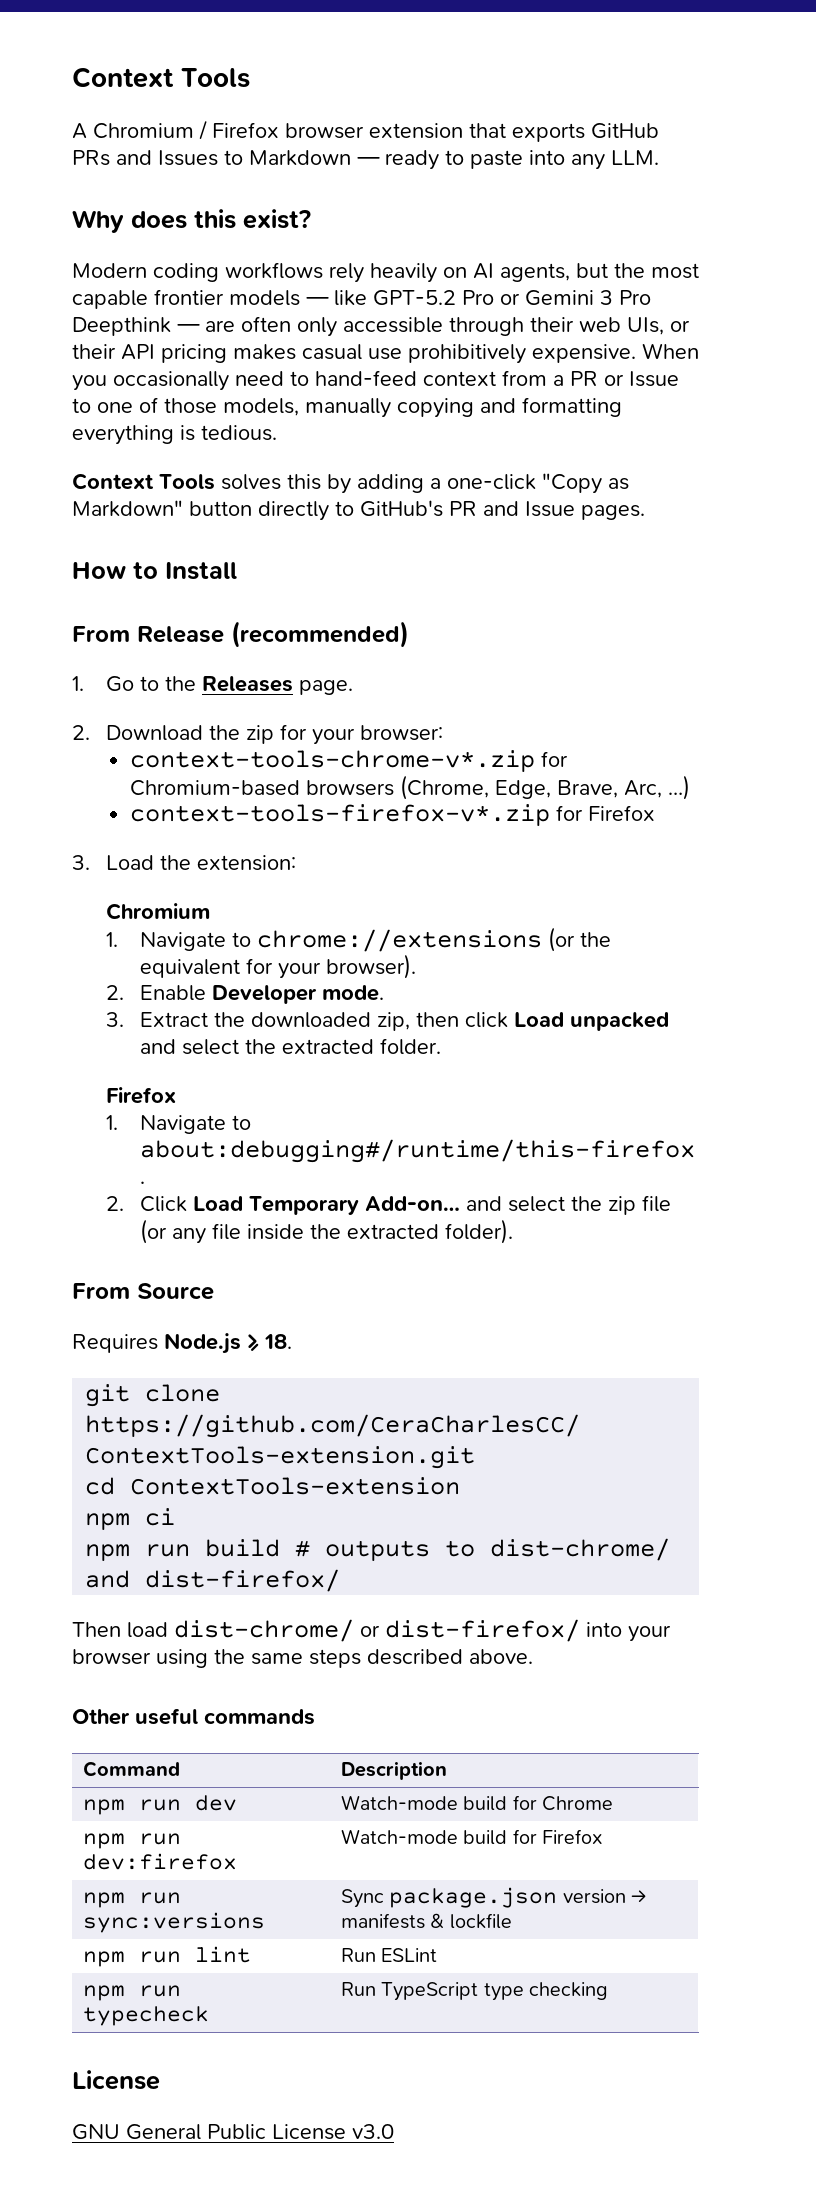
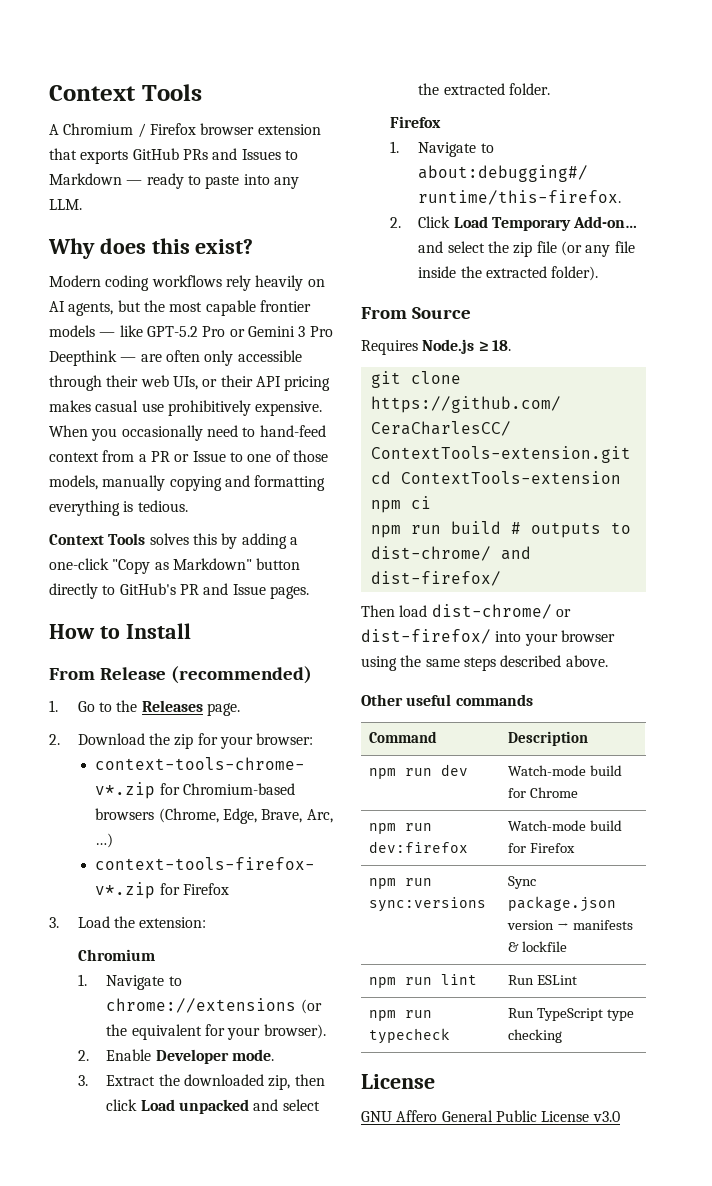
- GNU General Public License v3.0
+ GNU Affero General Public License v3.0

